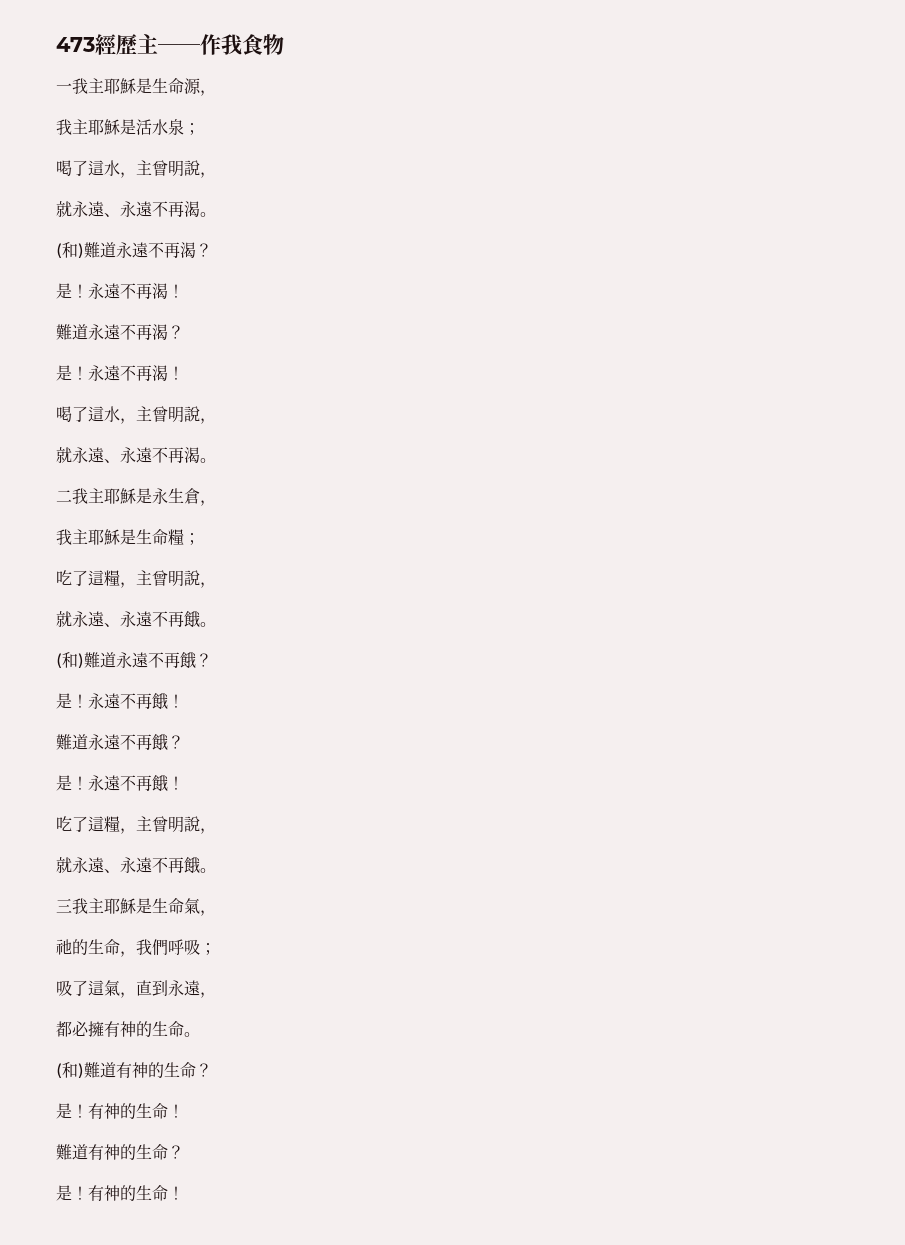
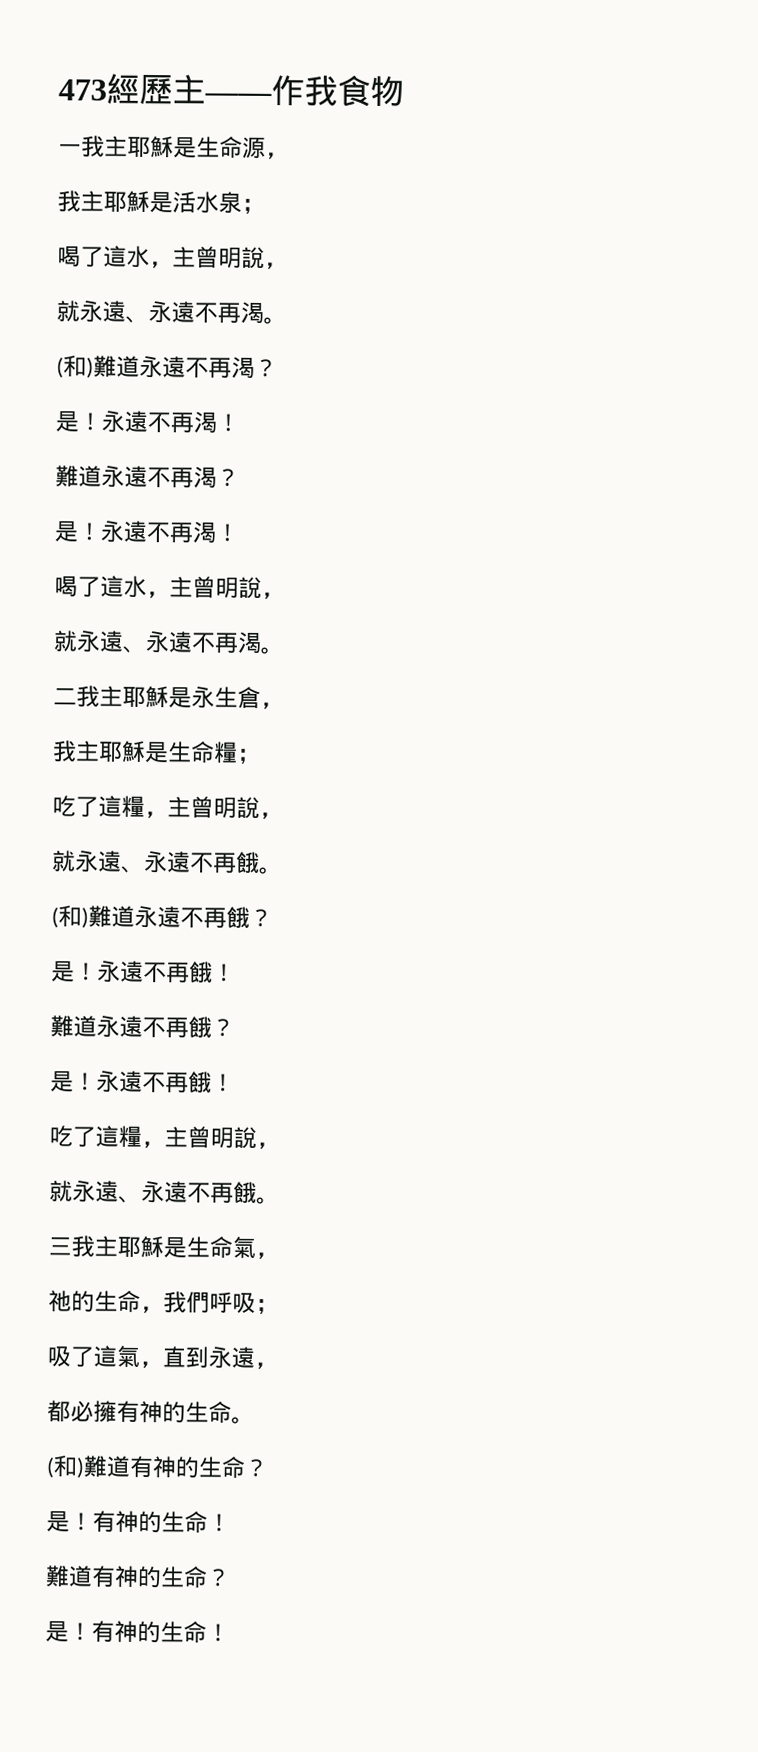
- 473經歷主──作我食物
+ 473經歷主——作我食物

